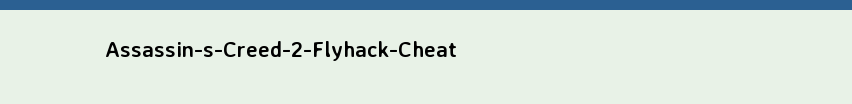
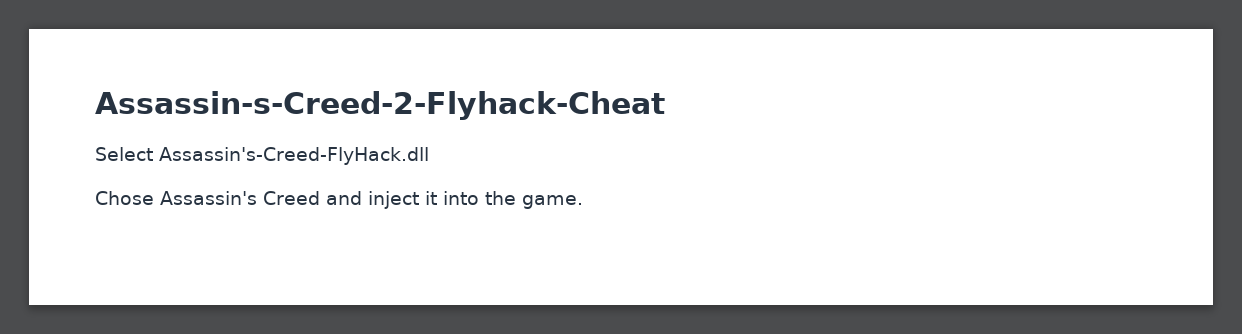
+ Select Assassin's-Creed-FlyHack.dll
+ Chose Assassin's Creed and inject it into the game.

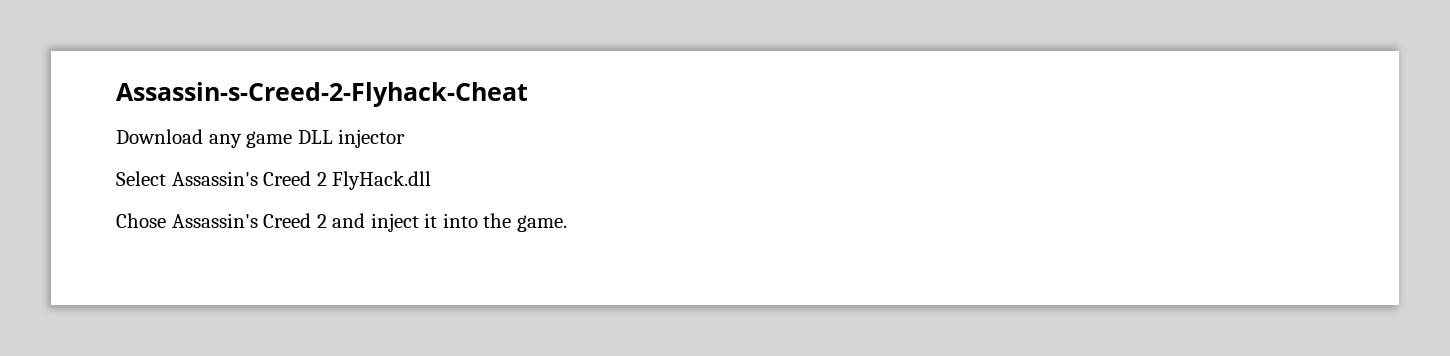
- Select Assassin's-Creed-FlyHack.dll
+ Download any game DLL injector
+ Select Assassin's Creed 2 FlyHack.dll
- Chose Assassin's Creed and inject it into the game.
+ Chose Assassin's Creed 2 and inject it into the game.

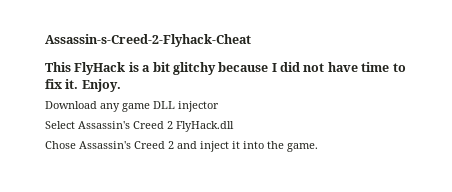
+ This FlyHack is a bit glitchy because I did not have time to fix it. Enjoy.

